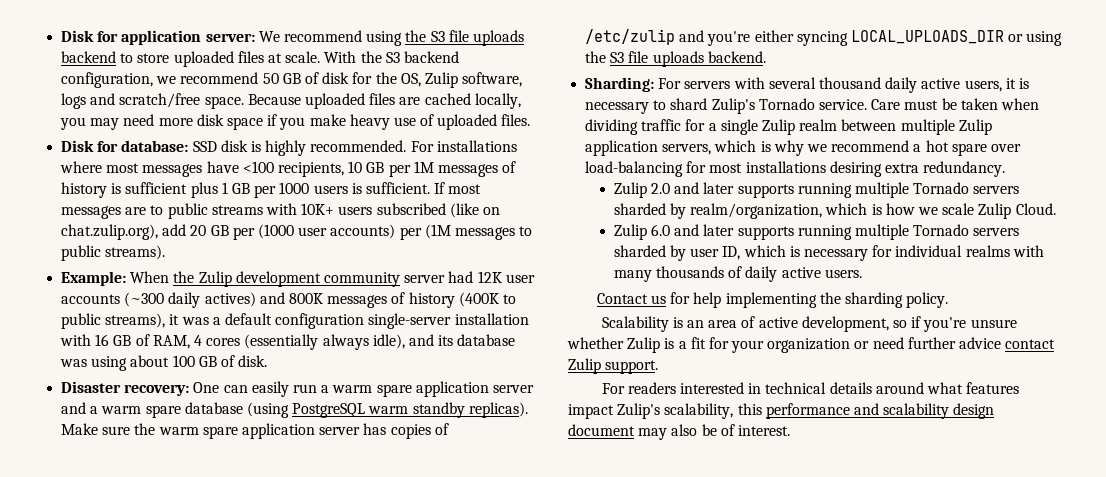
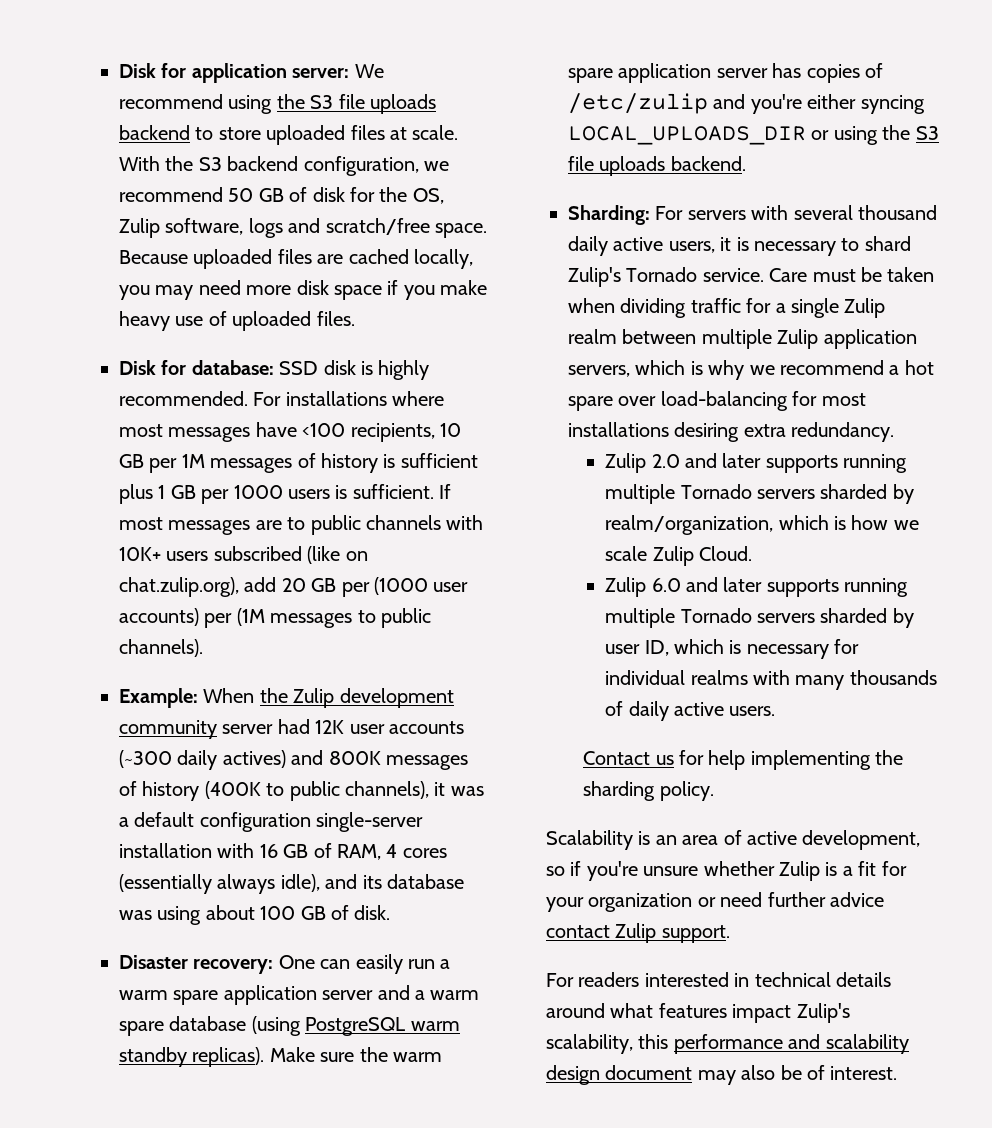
- If most messages are to public streams with 10K+ users subscribed (like on chat.zulip.org), add 20 GB per (1000 user accounts) per (1M messages to public streams).
+ If most messages are to public channels with 10K+ users subscribed (like on chat.zulip.org), add 20 GB per (1000 user accounts) per (1M messages to public channels).
- Example: When the Zulip development community server had 12K user accounts (~300 daily actives) and 800K messages of history (400K to public streams), it was a default configuration single-server installation with 16 GB of RAM, 4 cores (essentially always idle), and its database was using about 100 GB of disk.
+ Example: When the Zulip development community server had 12K user accounts (~300 daily actives) and 800K messages of history (400K to public channels), it was a default configuration single-server installation with 16 GB of RAM, 4 cores (essentially always idle), and its database was using about 100 GB of disk.

